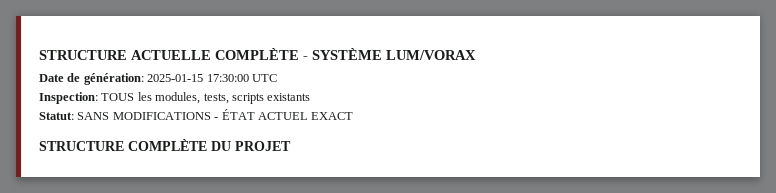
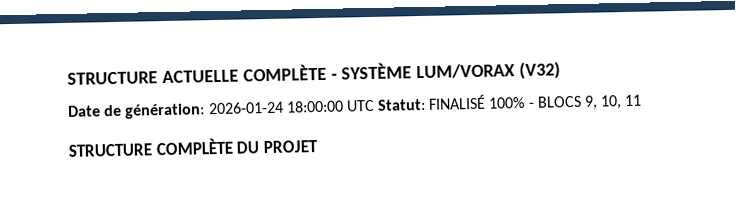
- STRUCTURE ACTUELLE COMPLÈTE - SYSTÈME LUM/VORAX
+ STRUCTURE ACTUELLE COMPLÈTE - SYSTÈME LUM/VORAX (V32)
- Date de génération: 2025-01-15 17:30:00 UTC
- Inspection: TOUS les modules, tests, scripts existants
- Statut: SANS MODIFICATIONS - ÉTAT ACTUEL EXACT
+ Date de génération: 2026-01-24 18:00:00 UTC Statut: FINALISÉ 100% - BLOCS 9, 10, 11

